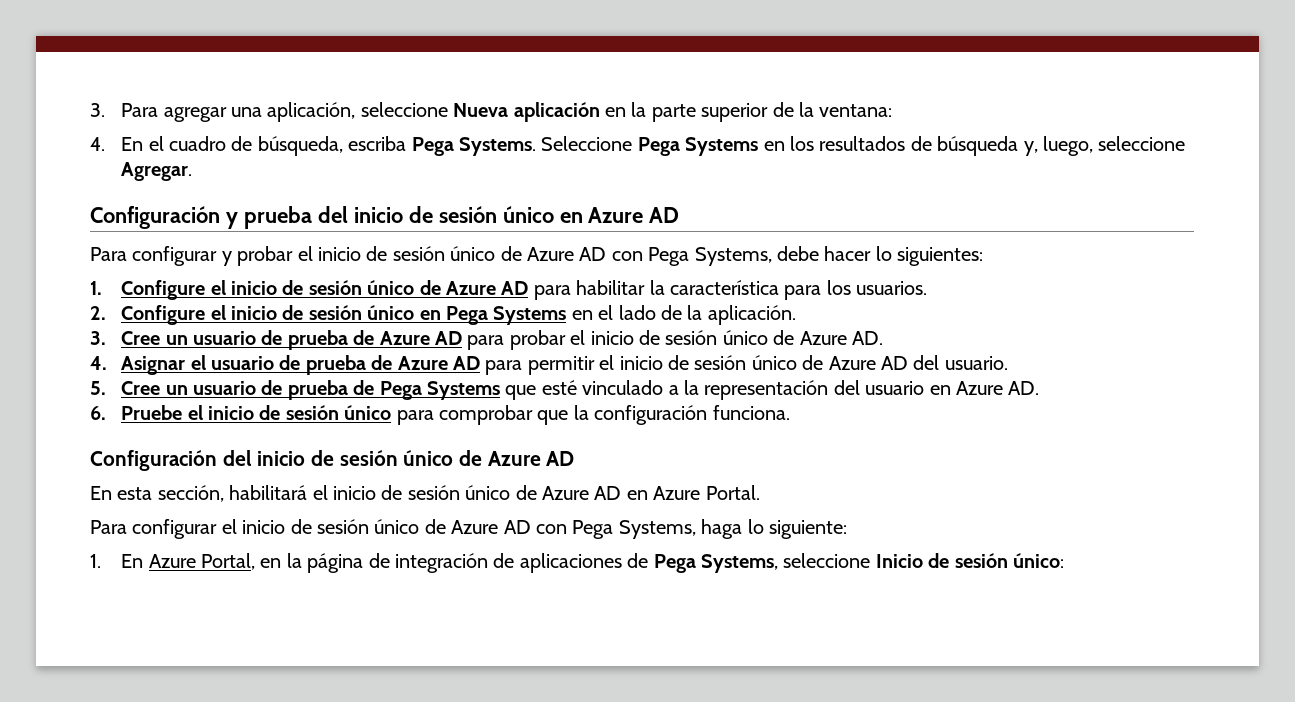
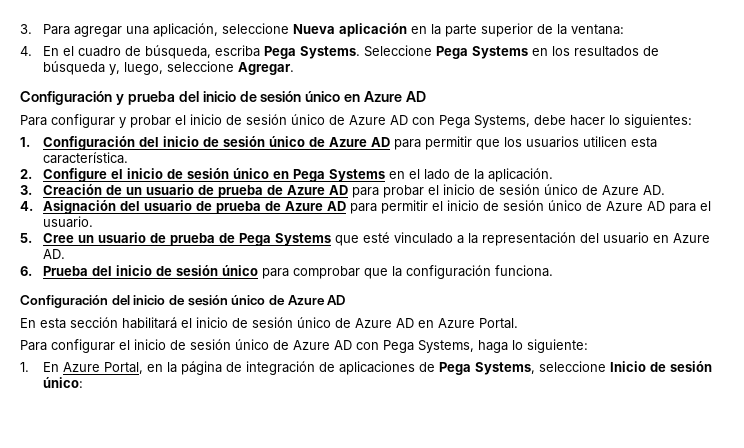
- 1. Configure el inicio de sesión único de Azure AD para habilitar la característica para los usuarios.
+ 1. Configuración del inicio de sesión único de Azure AD para permitir que los usuarios utilicen esta característica.
- 3. Cree un usuario de prueba de Azure AD para probar el inicio de sesión único de Azure AD.
+ 3. Creación de un usuario de prueba de Azure AD para probar el inicio de sesión único de Azure AD.
- 4. Asignar el usuario de prueba de Azure AD para permitir el inicio de sesión único de Azure AD del usuario.
+ 4. Asignación del usuario de prueba de Azure AD para permitir el inicio de sesión único de Azure AD para el usuario.
- 6. Pruebe el inicio de sesión único para comprobar que la configuración funciona.
+ 6. Prueba del inicio de sesión único para comprobar que la configuración funciona.
- En esta sección, habilitará el inicio de sesión único de Azure AD en Azure Portal.
+ En esta sección habilitará el inicio de sesión único de Azure AD en Azure Portal.

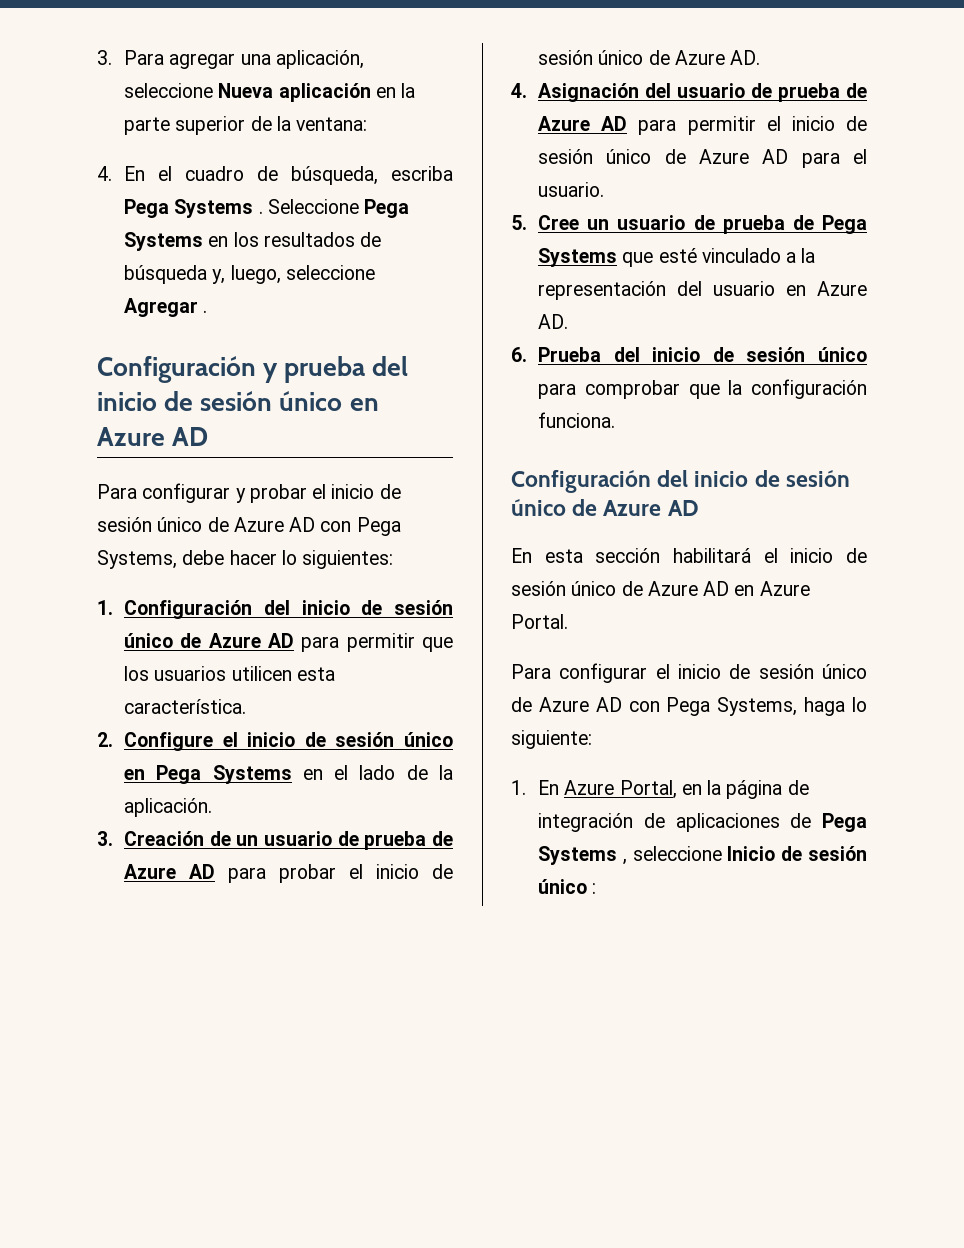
- 4. En el cuadro de búsqueda, escriba Pega Systems.
+ 4. En el cuadro de búsqueda, escriba Pega Systems .
- Seleccione Pega Systems en los resultados de búsqueda y, luego, seleccione Agregar.
+ Seleccione Pega Systems en los resultados de búsqueda y, luego, seleccione Agregar .
- 1. En Azure Portal, en la página de integración de aplicaciones de Pega Systems, seleccione Inicio de sesión único:
+ 1. En Azure Portal, en la página de integración de aplicaciones de Pega Systems , seleccione Inicio de sesión único :

